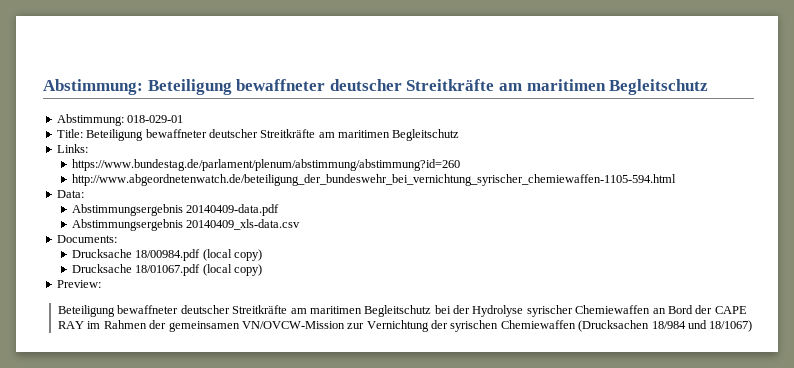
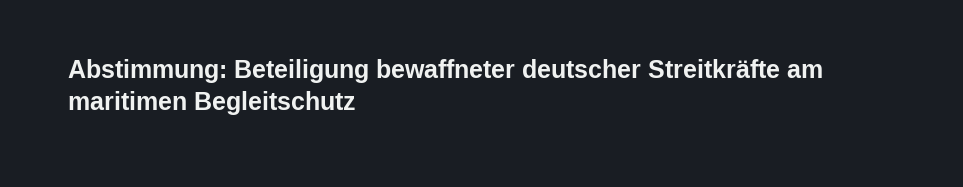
- Abstimmung: 018-029-01
- Title: Beteiligung bewaffneter deutscher Streitkräfte am maritimen Begleitschutz
- Links:
- https://www.bundestag.de/parlament/plenum/abstimmung/abstimmung?id=260
- http://www.abgeordnetenwatch.de/beteiligung_der_bundeswehr_bei_vernichtung_syrischer_chemiewaffen-1105-594.html
- Data:
- Abstimmungsergebnis 20140409-data.pdf
- Abstimmungsergebnis 20140409_xls-data.csv
- Documents:
- Drucksache 18/00984.pdf (local copy)
- Drucksache 18/01067.pdf (local copy)
- Preview:
- Beteiligung bewaffneter deutscher Streitkräfte am maritimen Begleitschutz bei der Hydrolyse syrischer Chemiewaffen an Bord der CAPE RAY im Rahmen der gemeinsamen VN/OVCW-Mission zur Vernichtung der syrischen Chemiewaffen (Drucksachen 18/984 und 18/1067)

